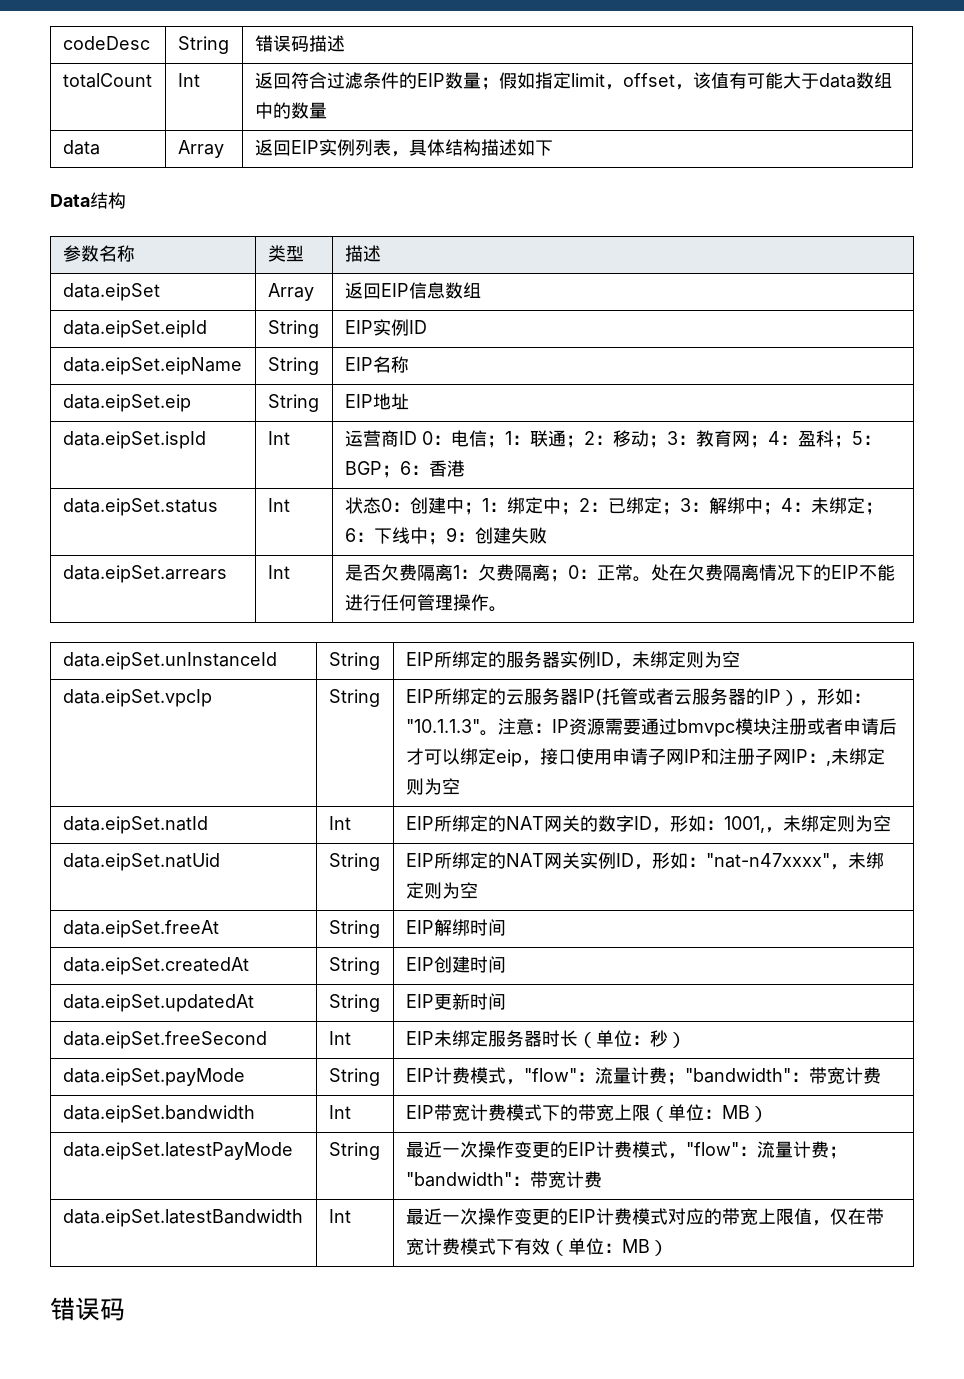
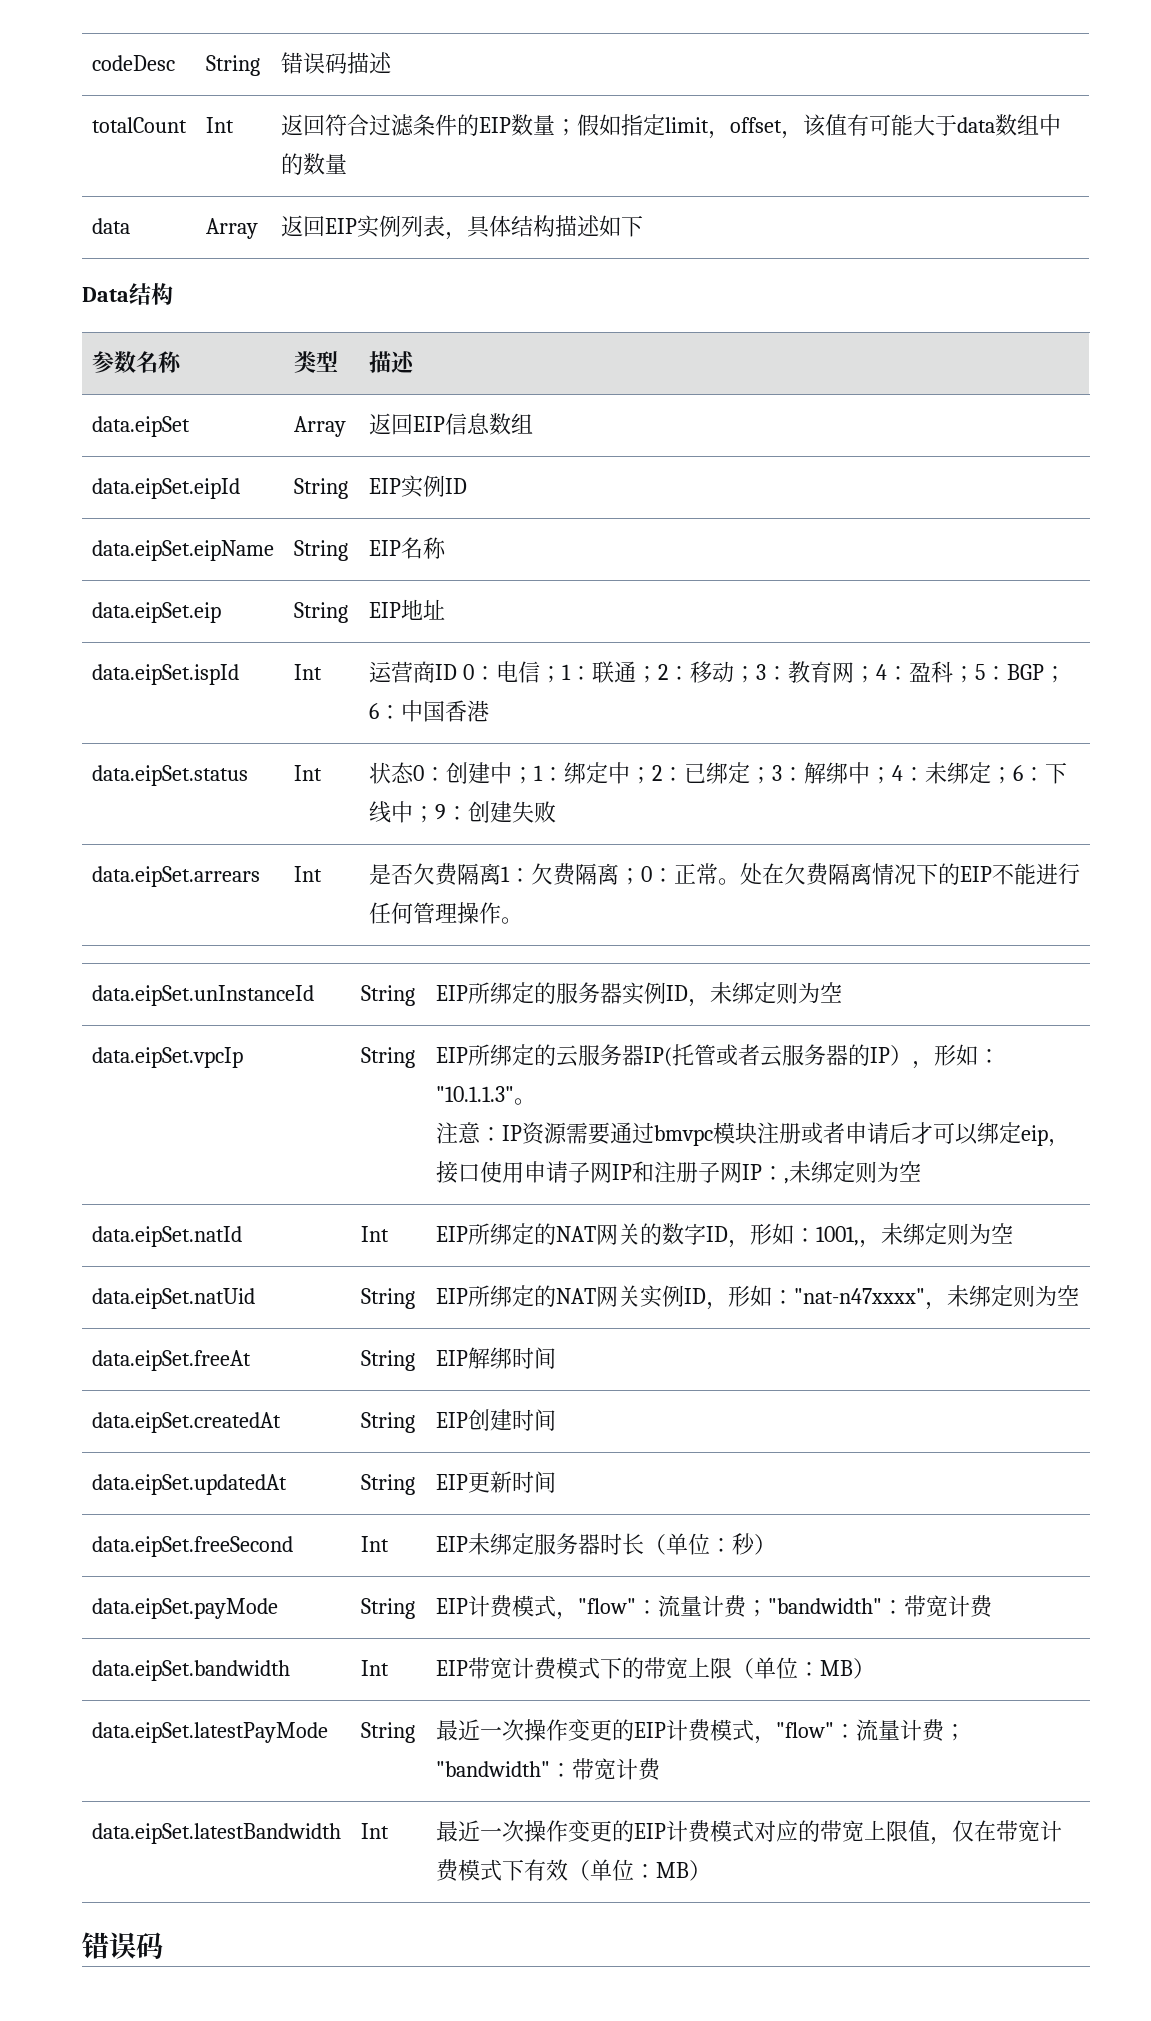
- data.eipSet.ispId | Int | 运营商ID 0：电信；1：联通；2：移动；3：教育网；4：盈科；5：BGP；6：香港
+ data.eipSet.ispId | Int | 运营商ID 0：电信；1：联通；2：移动；3：教育网；4：盈科；5：BGP；6：中国香港
- EIP所绑定的云服务器IP(托管或者云服务器的IP），形如："10.1.1.3"。注意：IP资源需要通过bmvpc模块注册或者申请后才可以绑定eip，接口使用申请子网IP和注册子网IP：,未绑定则为空
+ EIP所绑定的云服务器IP(托管或者云服务器的IP），形如："10.1.1.3"。
+ 注意：IP资源需要通过bmvpc模块注册或者申请后才可以绑定eip，接口使用申请子网IP和注册子网IP：,未绑定则为空

